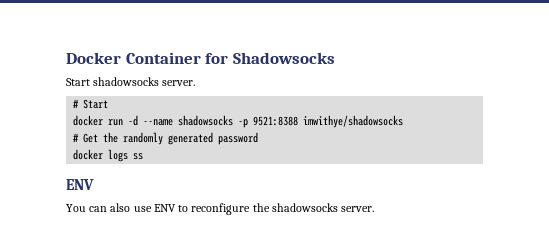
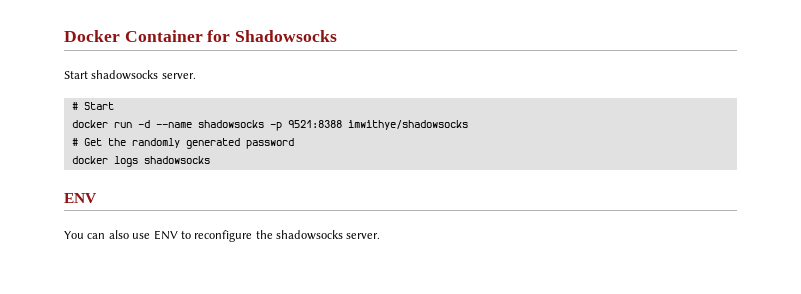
- docker logs ss
+ docker logs shadowsocks

